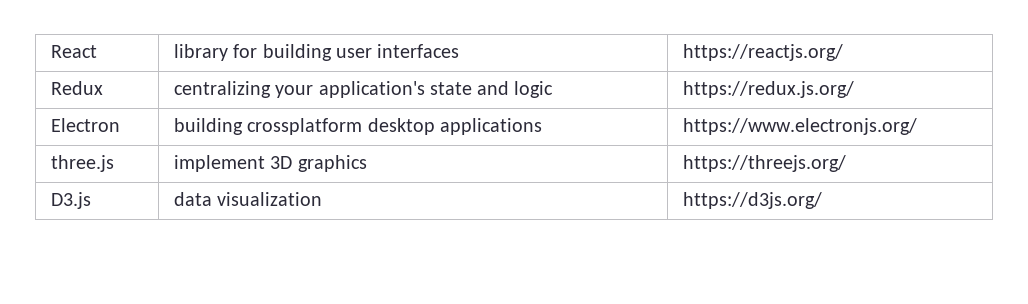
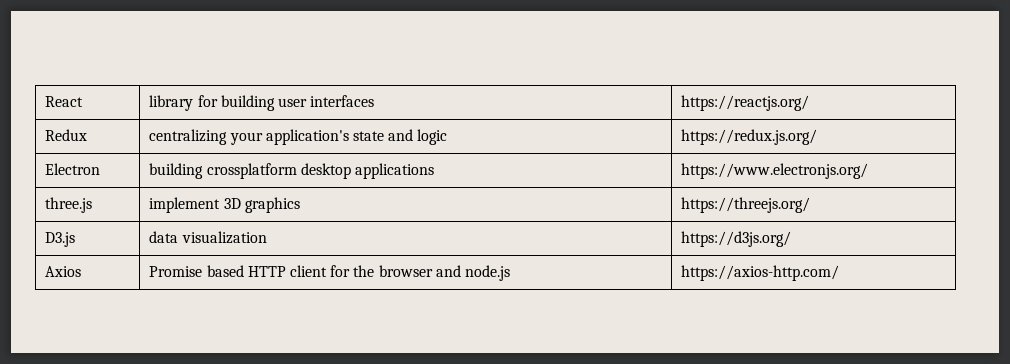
+ Axios | Promise based HTTP client for the browser and node.js | https://axios-http.com/

